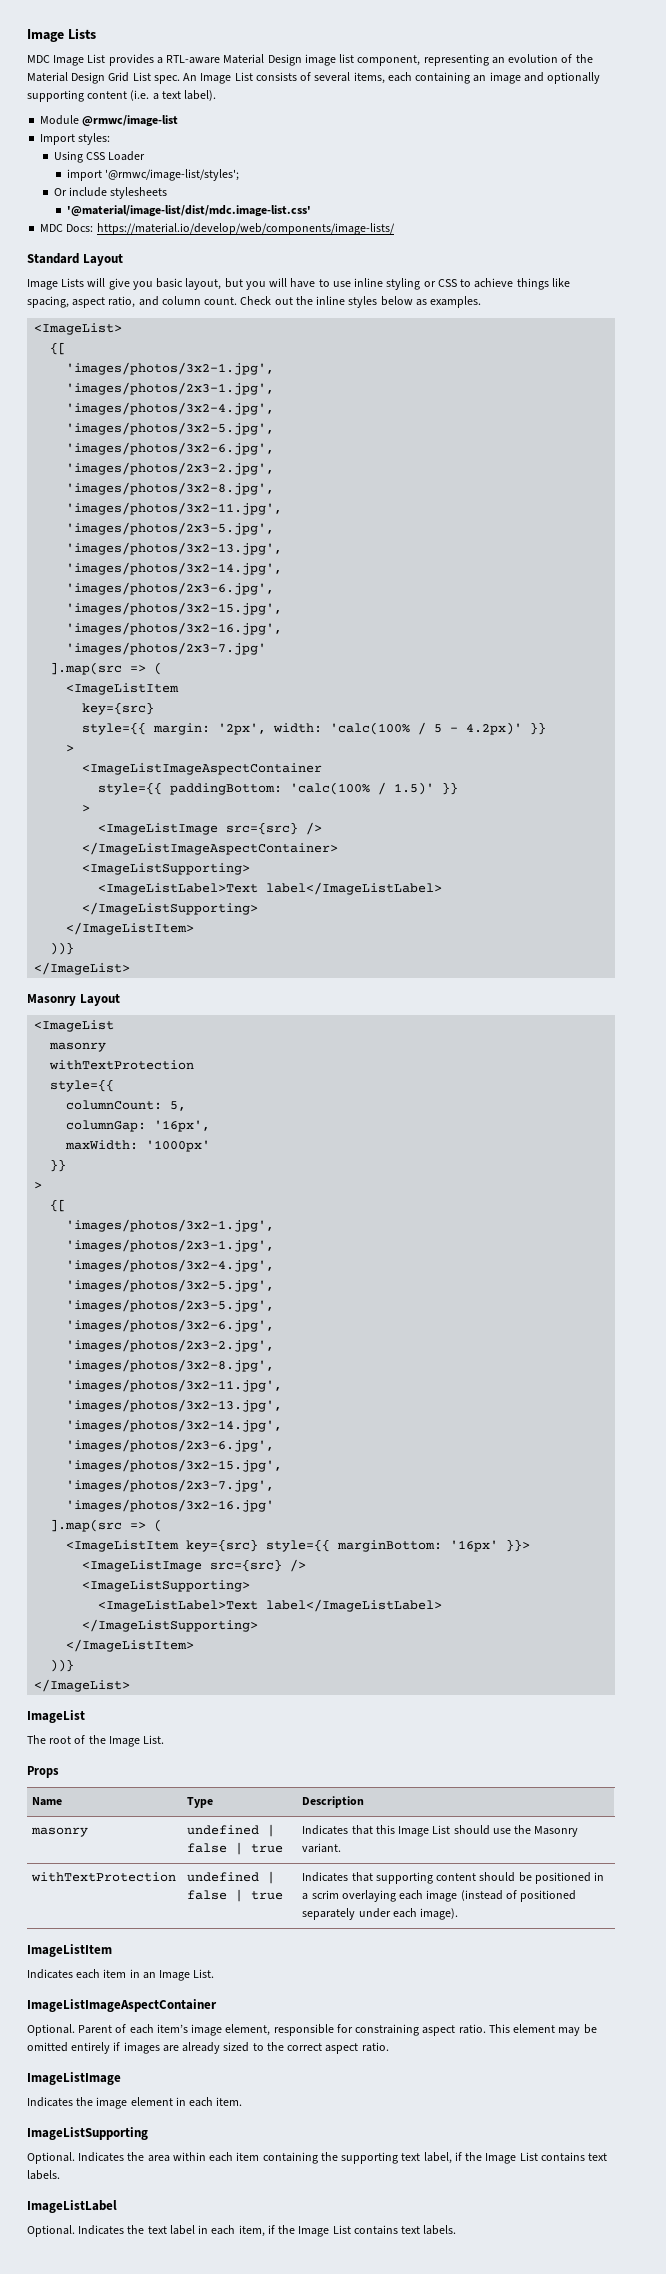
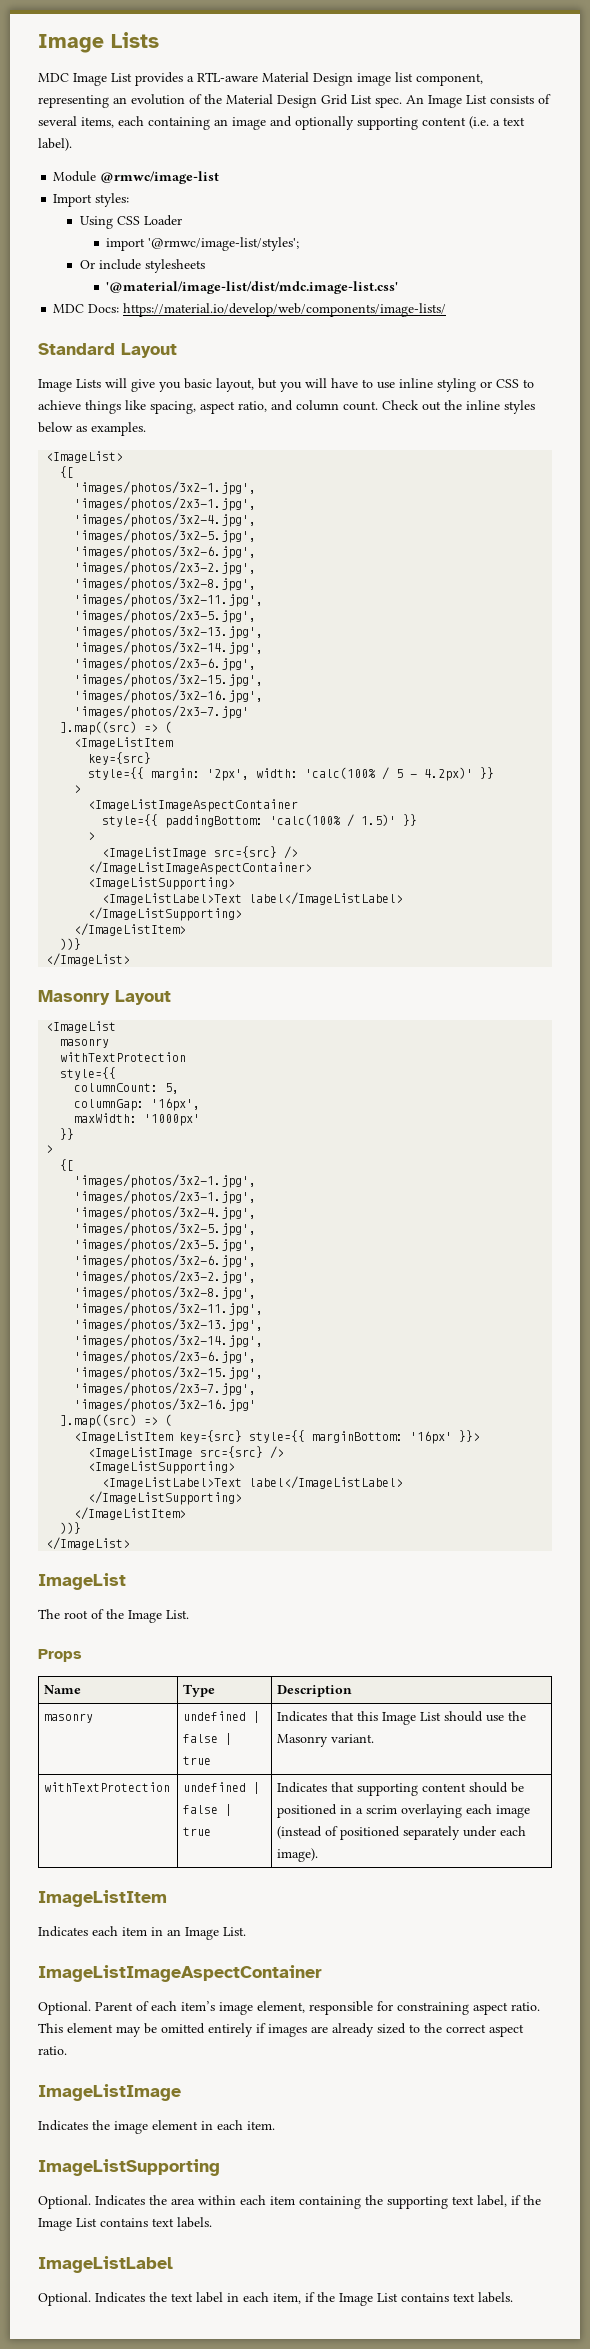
  'images/photos/2x3-7.jpg'
- ].map(src => (
+ ].map((src) => (
  'images/photos/3x2-16.jpg'
- ].map(src => (
+ ].map((src) => (

